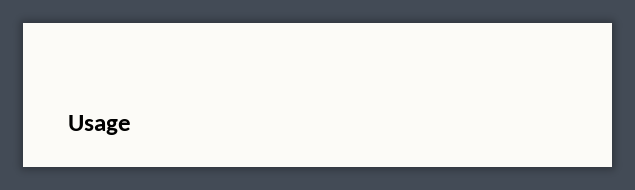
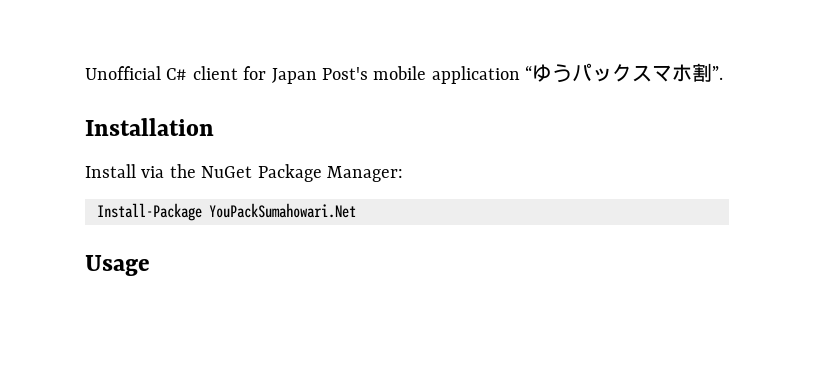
+ Unofficial C# client for Japan Post's mobile application “ゆうパックスマホ割”.
+ Installation
+ Install via the NuGet Package Manager:
+ Install-Package YouPackSumahowari.Net

